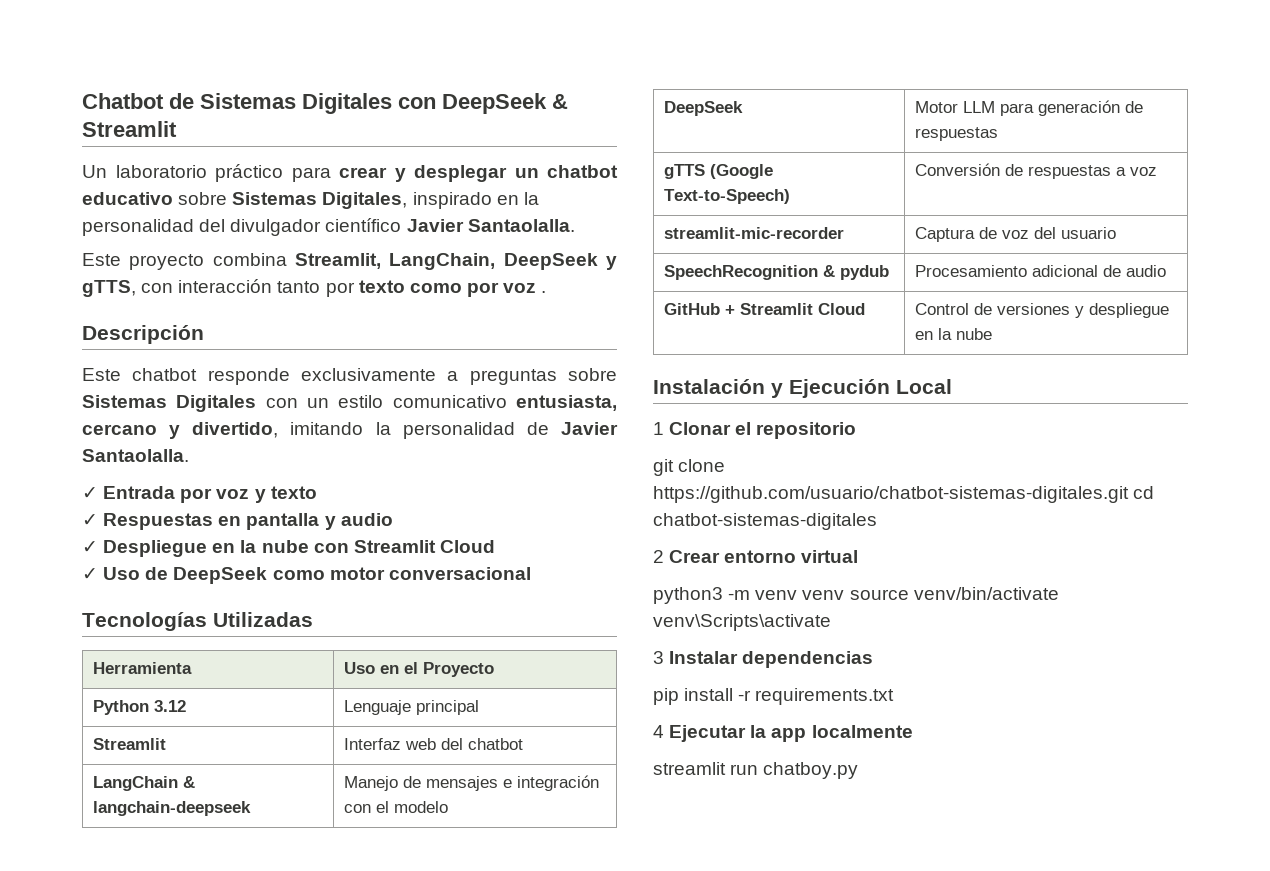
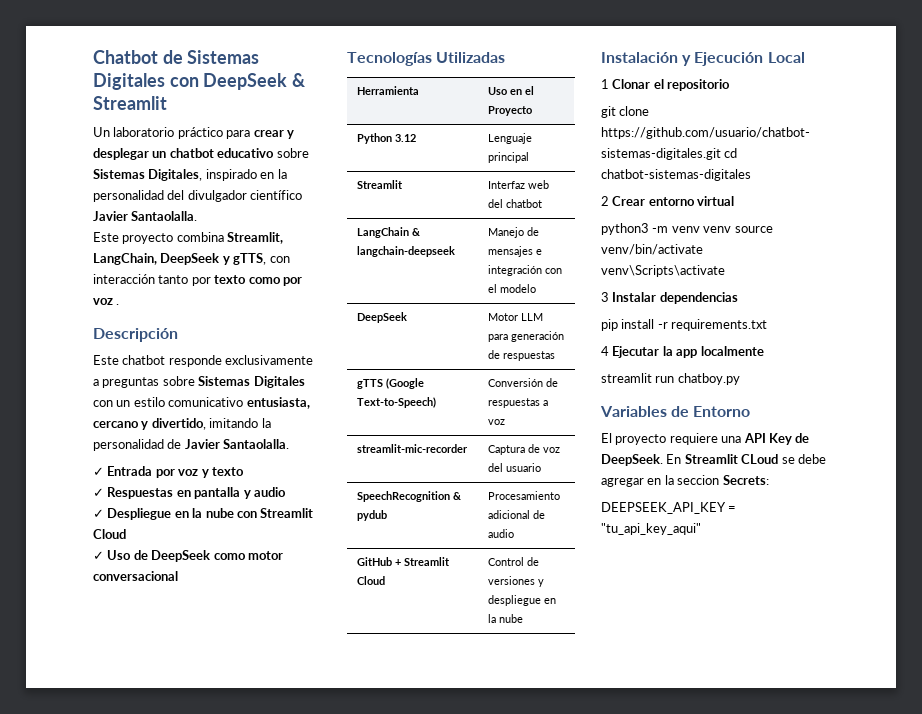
+ Variables de Entorno
+ El proyecto requiere una API Key de DeepSeek. En Streamlit CLoud se debe agregar en la seccion Secrets:
+ DEEPSEEK_API_KEY = "tu_api_key_aqui"

